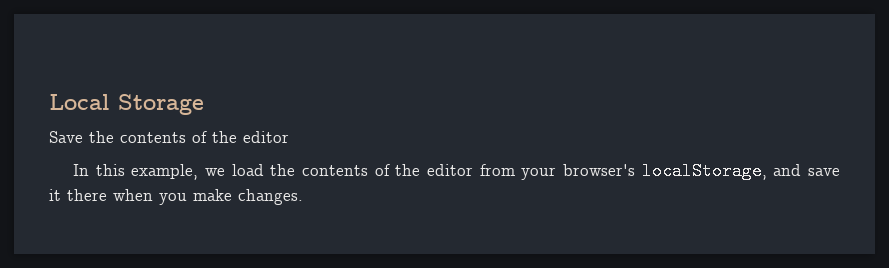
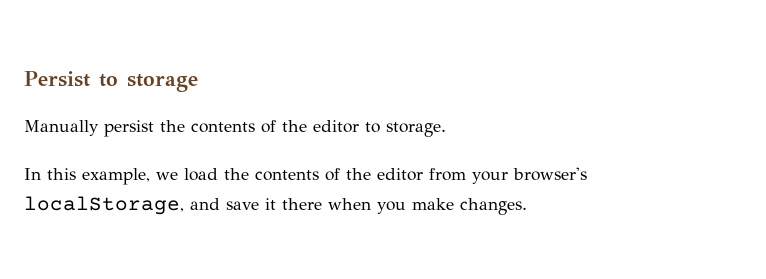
- Local Storage
- Save the contents of the editor
+ Persist to storage
+ Manually persist the contents of the editor to storage.

